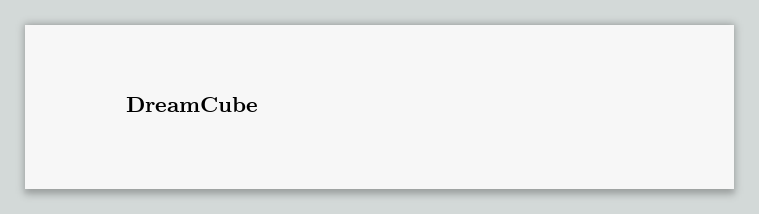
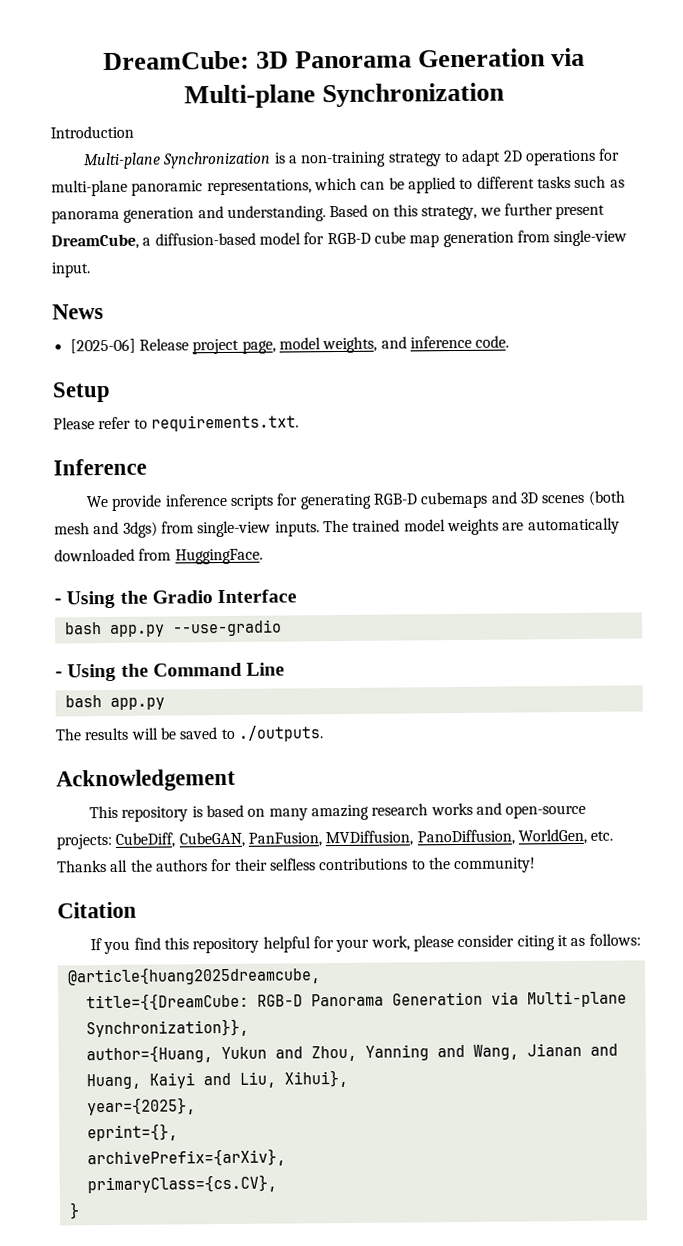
- DreamCube
+ DreamCube: 3D Panorama Generation via Multi-plane Synchronization
+ Introduction
+ Multi-plane Synchronization is a non-training strategy to adapt 2D operations for multi-plane panoramic representations, which can be applied to different tasks such as panorama generation and understanding. Based on this strategy, we further present DreamCube, a diffusion-based model for RGB-D cube map generation from single-view input.
+ News
+ [2025-06] Release project page, model weights, and inference code.
+ Setup
+ Please refer to requirements.txt.
+ Inference
+ We provide inference scripts for generating RGB-D cubemaps and 3D scenes (both mesh and 3dgs) from single-view inputs. The trained model weights are automatically downloaded from HuggingFace.
+ - Using the Gradio Interface
+ bash app.py --use-gradio
+ - Using the Command Line
+ bash app.py
+ The results will be saved to ./outputs.
+ Acknowledgement
+ This repository is based on many amazing research works and open-source projects: CubeDiff, CubeGAN, PanFusion, MVDiffusion, PanoDiffusion, WorldGen, etc. Thanks all the authors for their selfless contributions to the community!
+ Citation
+ If you find this repository helpful for your work, please consider citing it as follows:
+ @article{huang2025dreamcube,
+ title={{DreamCube: RGB-D Panorama Generation via Multi-plane Synchronization}},
+ author={Huang, Yukun and Zhou, Yanning and Wang, Jianan and Huang, Kaiyi and Liu, Xihui},
+ year={2025},
+ eprint={},
+ archivePrefix={arXiv},
+ primaryClass={cs.CV},
+ }

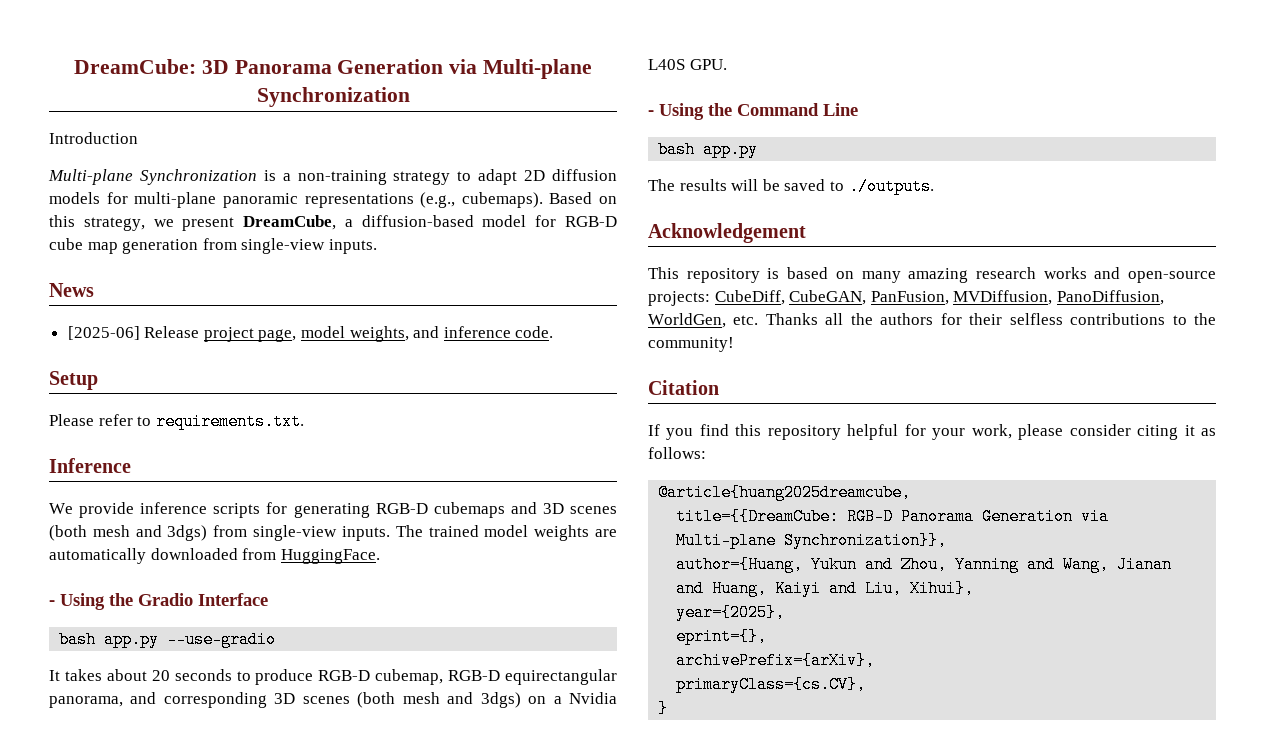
- Multi-plane Synchronization is a non-training strategy to adapt 2D operations for multi-plane panoramic representations, which can be applied to different tasks such as panorama generation and understanding.
+ Multi-plane Synchronization is a non-training strategy to adapt 2D diffusion models for multi-plane panoramic representations (e.g., cubemaps).
- Based on this strategy, we further present DreamCube, a diffusion-based model for RGB-D cube map generation from single-view input.
+ Based on this strategy, we present DreamCube, a diffusion-based model for RGB-D cube map generation from single-view inputs.
+ It takes about 20 seconds to produce RGB-D cubemap, RGB-D equirectangular panorama, and corresponding 3D scenes (both mesh and 3dgs) on a Nvidia L40S GPU.

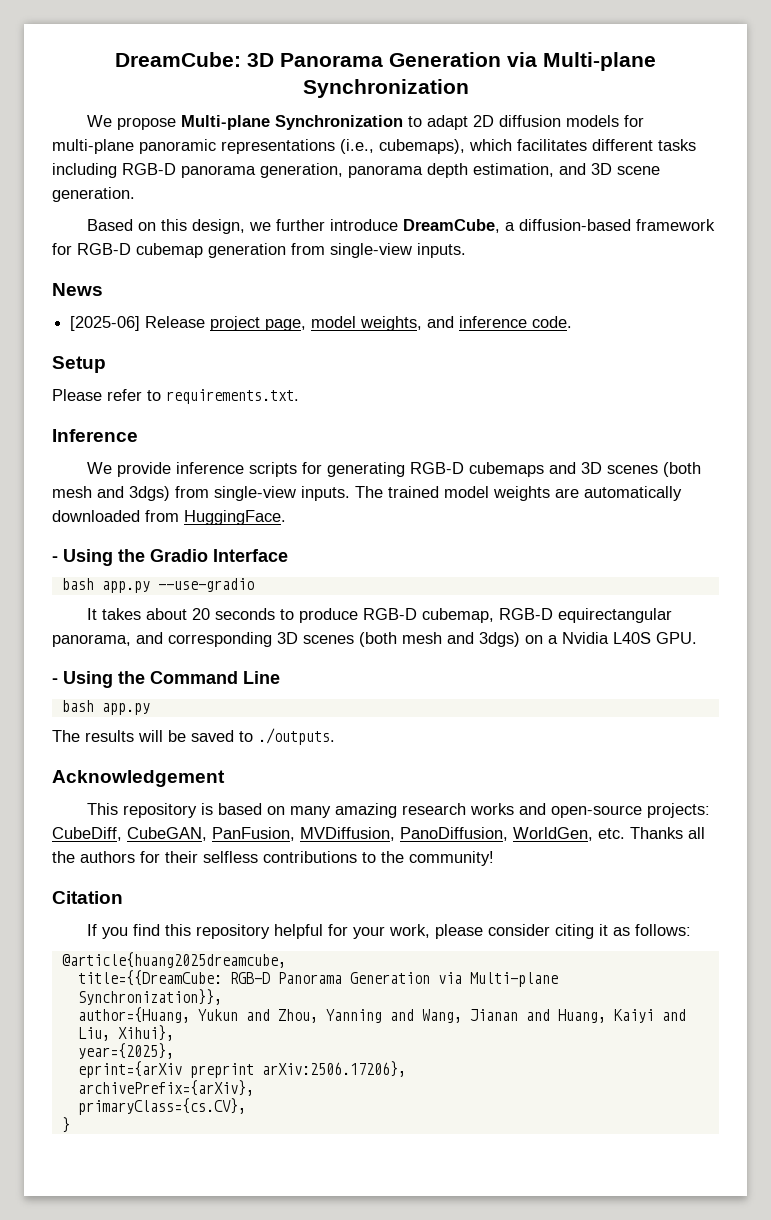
- Introduction
- Multi-plane Synchronization is a non-training strategy to adapt 2D diffusion models for multi-plane panoramic representations (e.g., cubemaps). Based on this strategy, we present DreamCube, a diffusion-based model for RGB-D cube map generation from single-view inputs.
+ We propose Multi-plane Synchronization to adapt 2D diffusion models for multi-plane panoramic representations (i.e., cubemaps), which facilitates different tasks including RGB-D panorama generation, panorama depth estimation, and 3D scene generation.
+ Based on this design, we further introduce DreamCube, a diffusion-based framework for RGB-D cubemap generation from single-view inputs.
- eprint={},
+ eprint={arXiv preprint arXiv:2506.17206},

